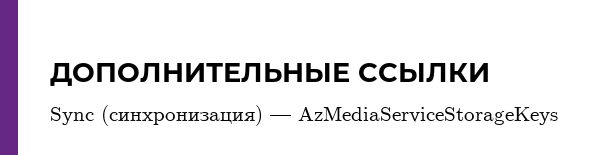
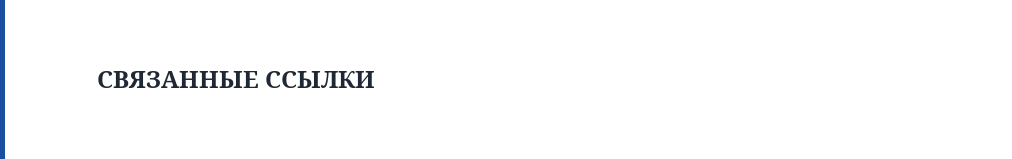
- ДОПОЛНИТЕЛЬНЫЕ ССЫЛКИ
+ СВЯЗАННЫЕ ССЫЛКИ
- Sync (синхронизация) — AzMediaServiceStorageKeys

